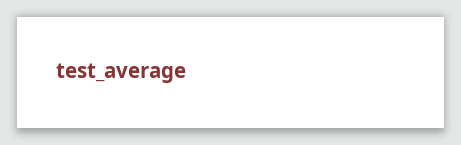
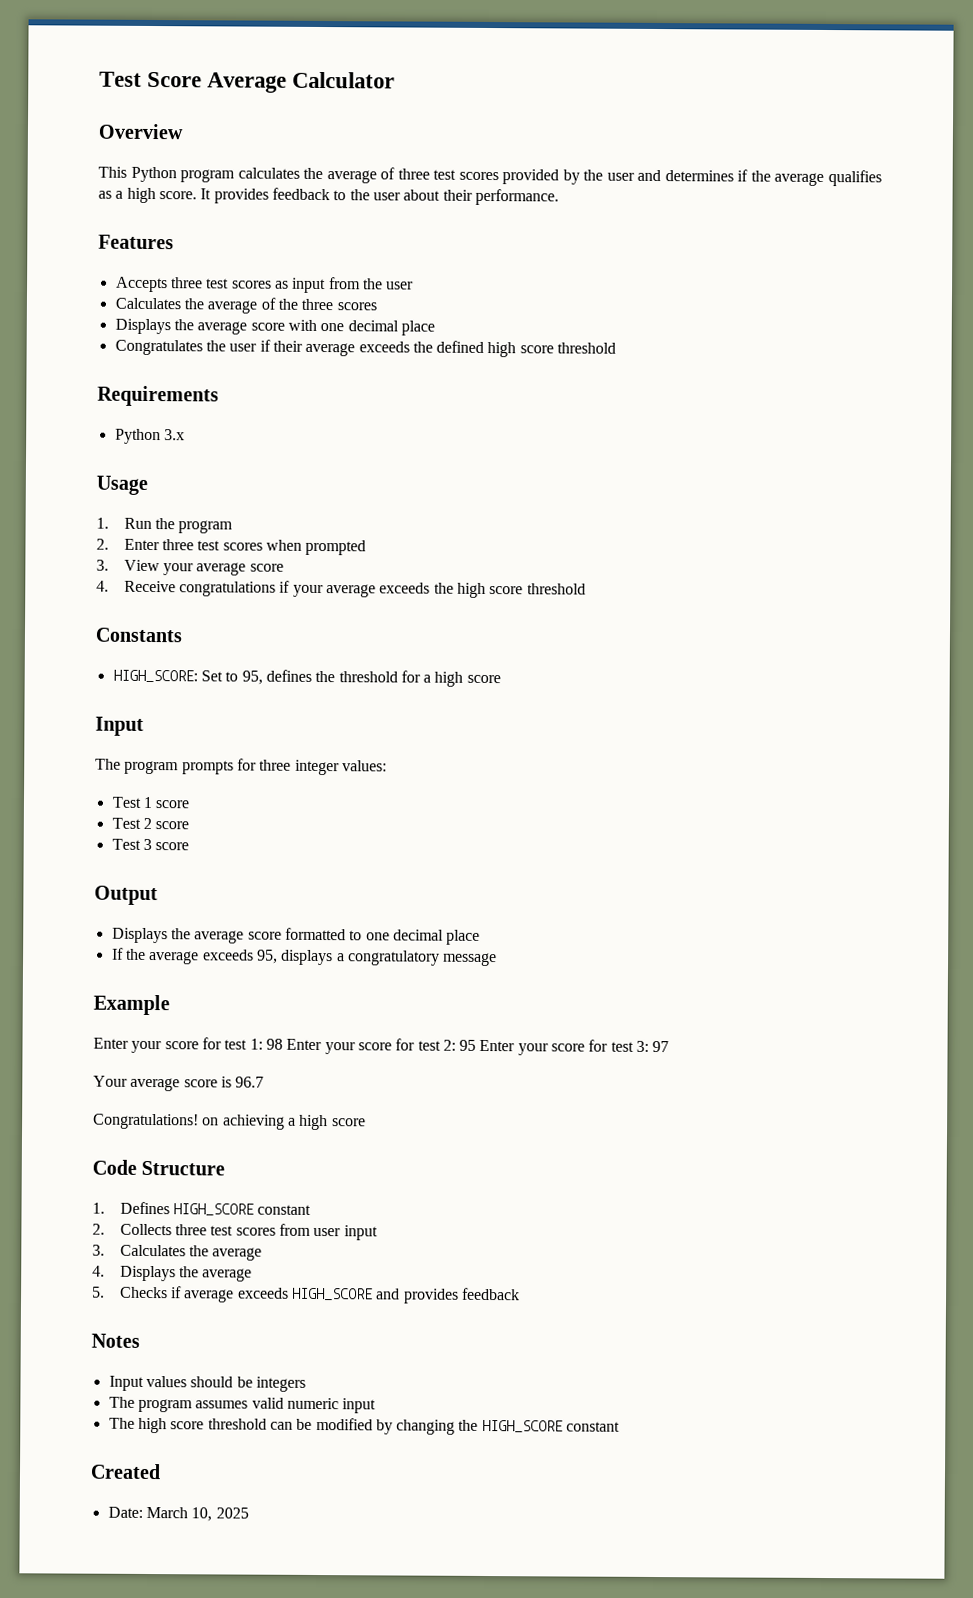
- test_average
+ Test Score Average Calculator
+ Overview
+ This Python program calculates the average of three test scores provided by the user and determines if the average qualifies as a high score. It provides feedback to the user about their performance.
+ Features
+ Accepts three test scores as input from the user
+ Calculates the average of the three scores
+ Displays the average score with one decimal place
+ Congratulates the user if their average exceeds the defined high score threshold
+ Requirements
+ Python 3.x
+ Usage
+ 1. Run the program
+ 2. Enter three test scores when prompted
+ 3. View your average score
+ 4. Receive congratulations if your average exceeds the high score threshold
+ Constants
+ HIGH_SCORE: Set to 95, defines the threshold for a high score
+ Input
+ The program prompts for three integer values:
+ Test 1 score
+ Test 2 score
+ Test 3 score
+ Output
+ Displays the average score formatted to one decimal place
+ If the average exceeds 95, displays a congratulatory message
+ Example
+ Enter your score for test 1: 98 Enter your score for test 2: 95 Enter your score for test 3: 97
+ Your average score is 96.7
+ Congratulations! on achieving a high score
+ Code Structure
+ 1. Defines HIGH_SCORE constant
+ 2. Collects three test scores from user input
+ 3. Calculates the average
+ 4. Displays the average
+ 5. Checks if average exceeds HIGH_SCORE and provides feedback
+ Notes
+ Input values should be integers
+ The program assumes valid numeric input
+ The high score threshold can be modified by changing the HIGH_SCORE constant
+ Created
+ Date: March 10, 2025

